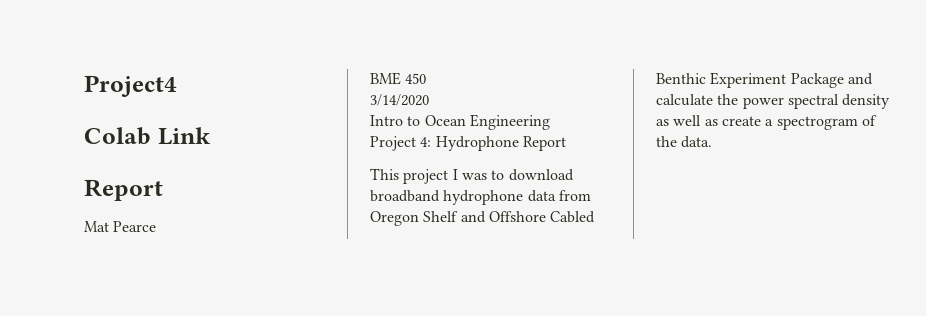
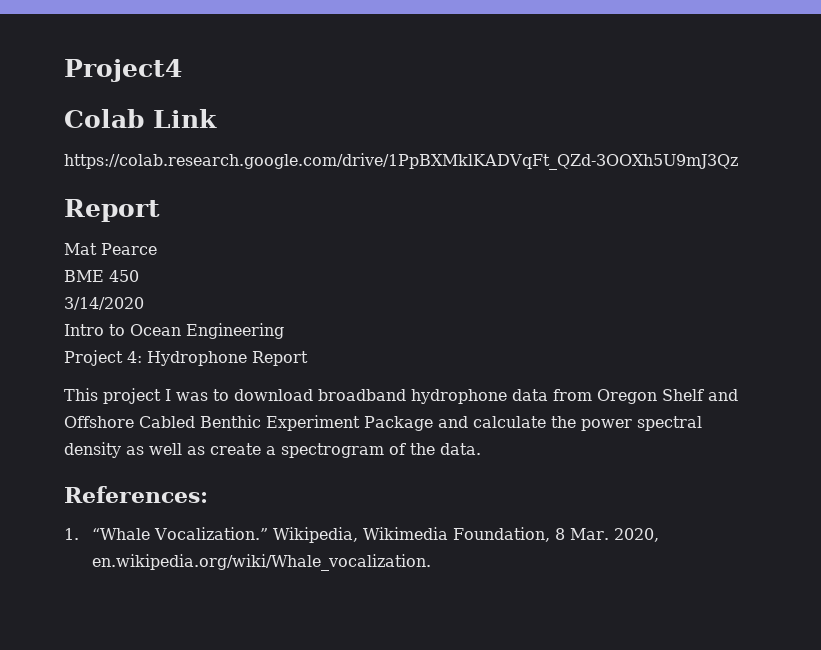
+ https://colab.research.google.com/drive/1PpBXMklKADVqFt_QZd-3OOXh5U9mJ3Qz
+ References:
+ 1. “Whale Vocalization.” Wikipedia, Wikimedia Foundation, 8 Mar. 2020, en.wikipedia.org/wiki/Whale_vocalization.

